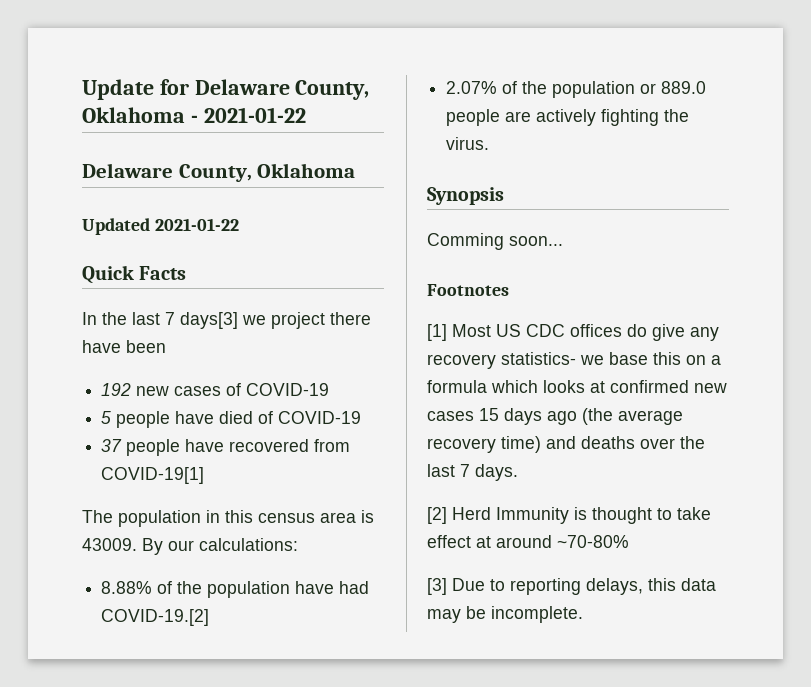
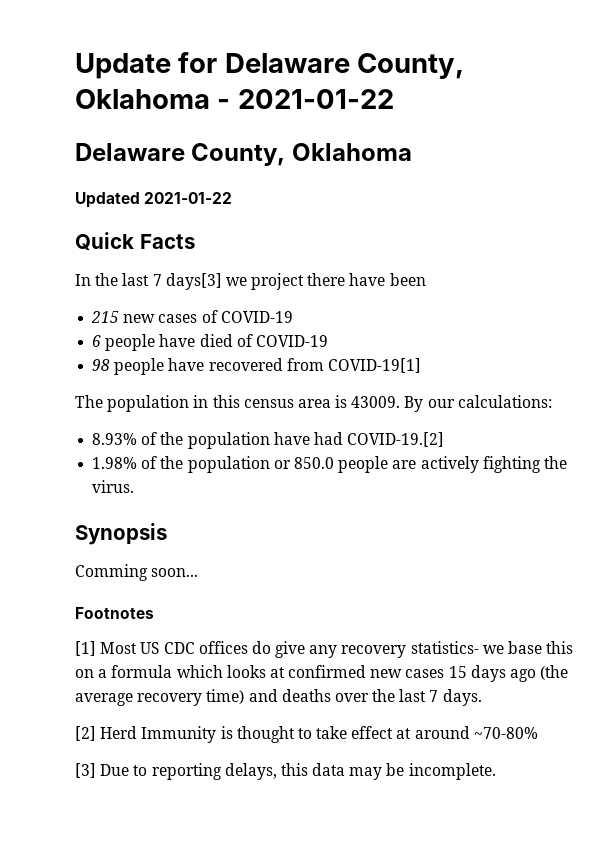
- 192 new cases of COVID-19
+ 215 new cases of COVID-19
- 5 people have died of COVID-19
+ 6 people have died of COVID-19
- 37 people have recovered from COVID-19[1]
+ 98 people have recovered from COVID-19[1]
- 8.88% of the population have had COVID-19.[2]
+ 8.93% of the population have had COVID-19.[2]
- 2.07% of the population or 889.0 people are actively fighting the virus.
+ 1.98% of the population or 850.0 people are actively fighting the virus.

